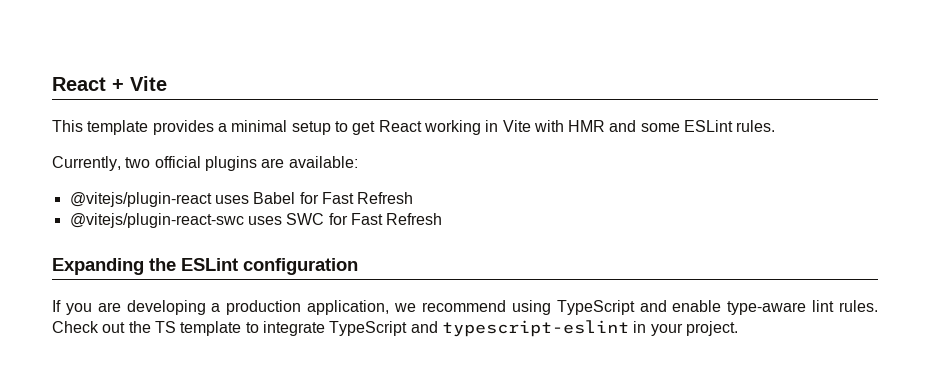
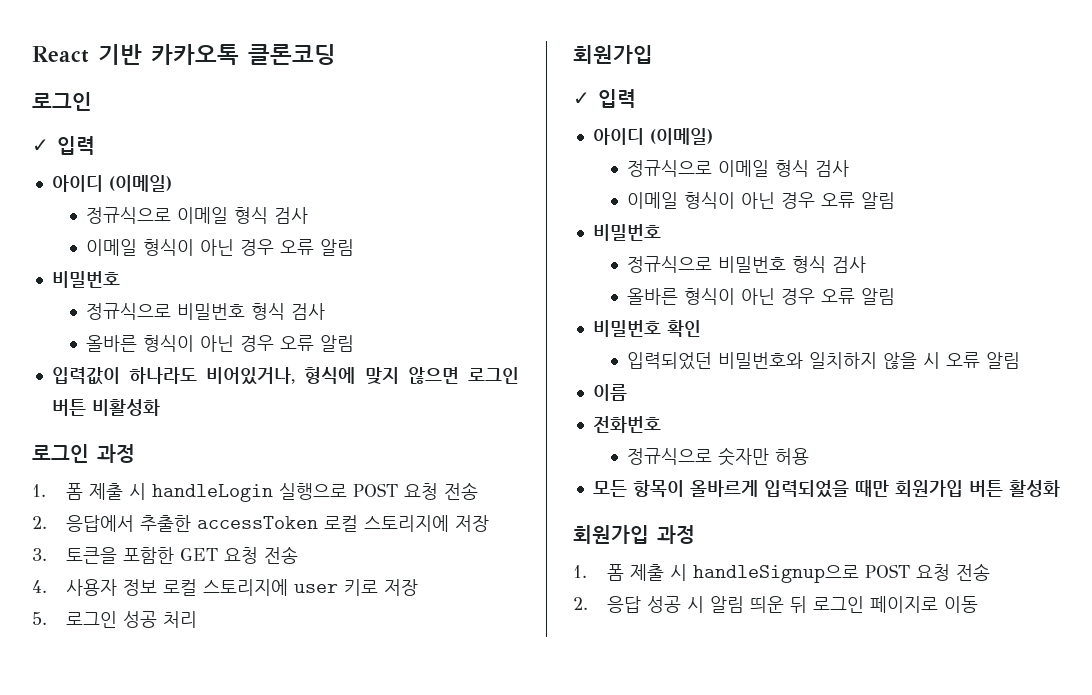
- React + Vite
- This template provides a minimal setup to get React working in Vite with HMR and some ESLint rules.
- Currently, two official plugins are available:
- @vitejs/plugin-react uses Babel for Fast Refresh
- @vitejs/plugin-react-swc uses SWC for Fast Refresh
- Expanding the ESLint configuration
- If you are developing a production application, we recommend using TypeScript and enable type-aware lint rules. Check out the TS template to integrate TypeScript and typescript-eslint in your project.
+ React 기반 카카오톡 클론코딩
+ 로그인
+ ✓ 입력
+ 아이디 (이메일)
+ 정규식으로 이메일 형식 검사
+ 이메일 형식이 아닌 경우 오류 알림
+ 비밀번호
+ 정규식으로 비밀번호 형식 검사
+ 올바른 형식이 아닌 경우 오류 알림
+ 입력값이 하나라도 비어있거나, 형식에 맞지 않으면 로그인 버튼 비활성화
+ 로그인 과정
+ 1. 폼 제출 시 handleLogin 실행으로 POST 요청 전송
+ 2. 응답에서 추출한 accessToken 로컬 스토리지에 저장
+ 3. 토큰을 포함한 GET 요청 전송
+ 4. 사용자 정보 로컬 스토리지에 user 키로 저장
+ 5. 로그인 성공 처리
+ 회원가입
+ ✓ 입력
+ 아이디 (이메일)
+ 정규식으로 이메일 형식 검사
+ 이메일 형식이 아닌 경우 오류 알림
+ 비밀번호
+ 정규식으로 비밀번호 형식 검사
+ 올바른 형식이 아닌 경우 오류 알림
+ 비밀번호 확인
+ 입력되었던 비밀번호와 일치하지 않을 시 오류 알림
+ 이름
+ 전화번호
+ 정규식으로 숫자만 허용
+ 모든 항목이 올바르게 입력되었을 때만 회원가입 버튼 활성화
+ 회원가입 과정
+ 1. 폼 제출 시 handleSignup으로 POST 요청 전송
+ 2. 응답 성공 시 알림 띄운 뒤 로그인 페이지로 이동

